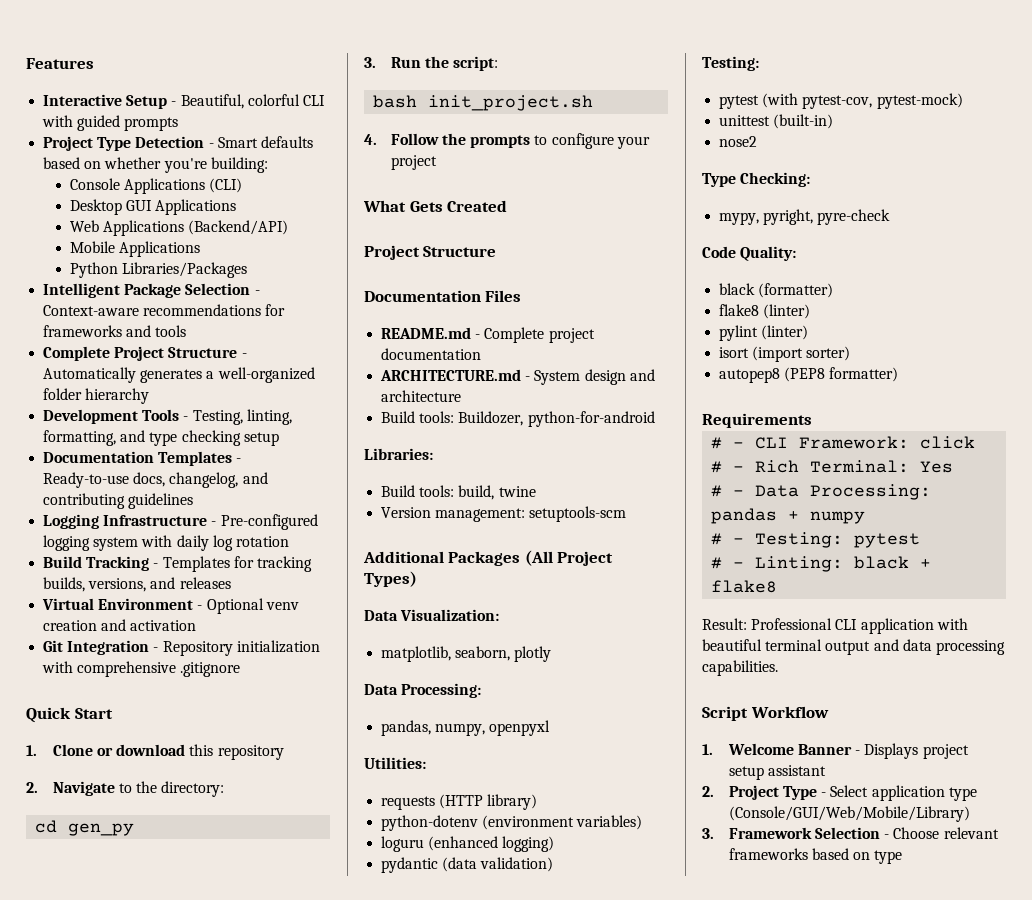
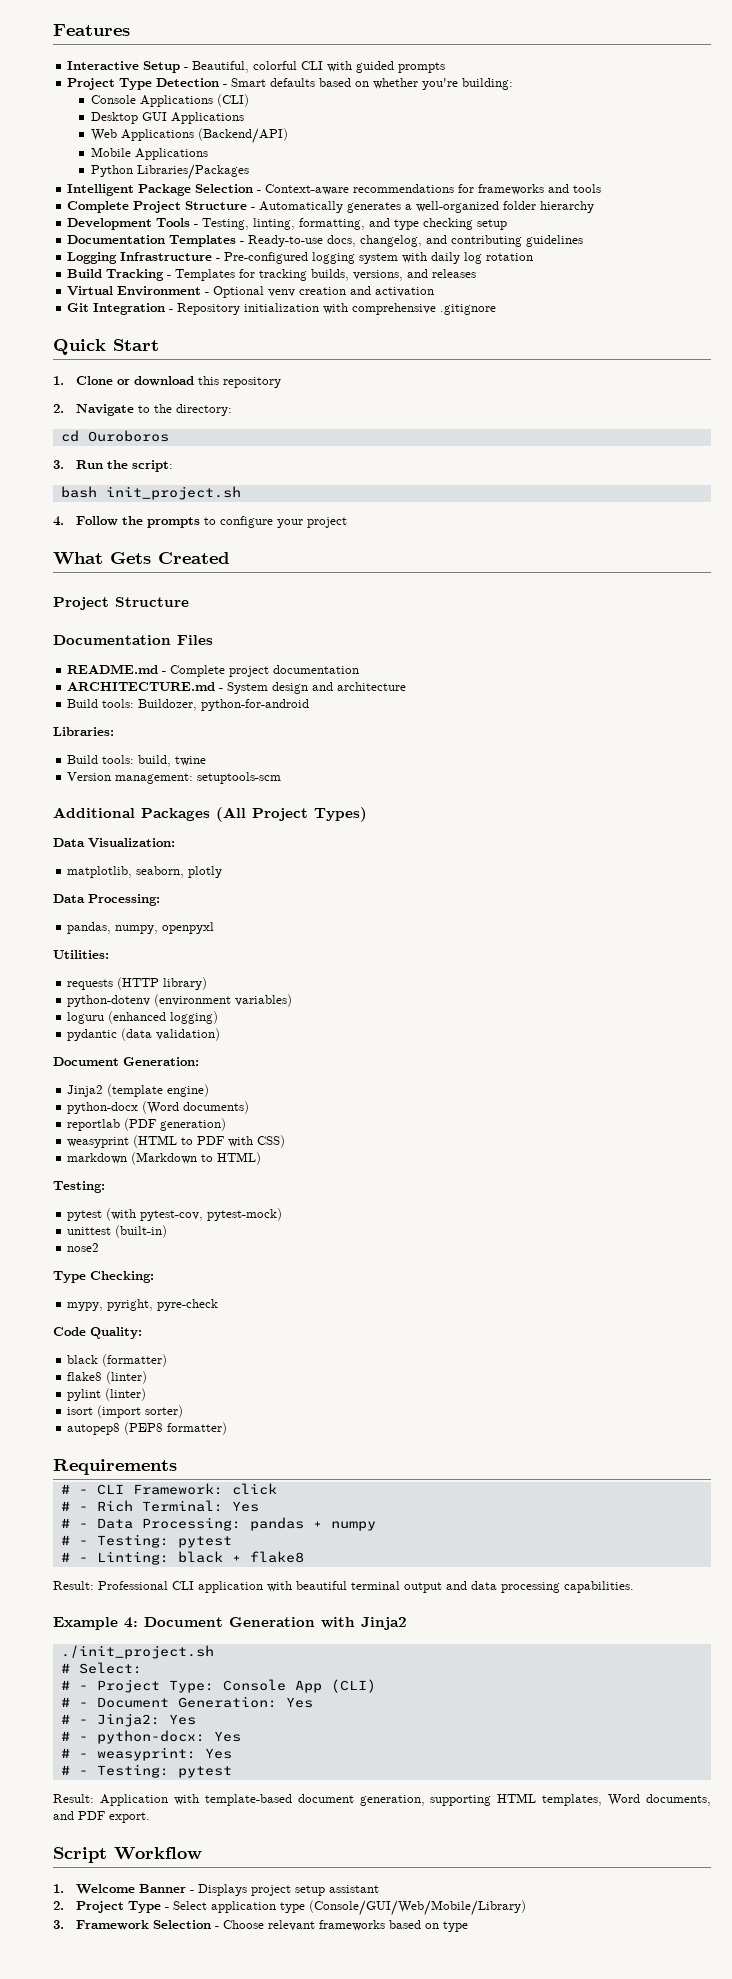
- cd gen_py
+ cd Ouroboros
  pydantic (data validation)
+ Document Generation:
+ Jinja2 (template engine)
+ python-docx (Word documents)
+ reportlab (PDF generation)
+ weasyprint (HTML to PDF with CSS)
+ markdown (Markdown to HTML)
+ Example 4: Document Generation with Jinja2
+ ./init_project.sh
+ # Select:
+ # - Project Type: Console App (CLI)
+ # - Document Generation: Yes
+ # - Jinja2: Yes
+ # - python-docx: Yes
+ # - weasyprint: Yes
+ # - Testing: pytest
+ Result: Application with template-based document generation, supporting HTML templates, Word documents, and PDF export.

